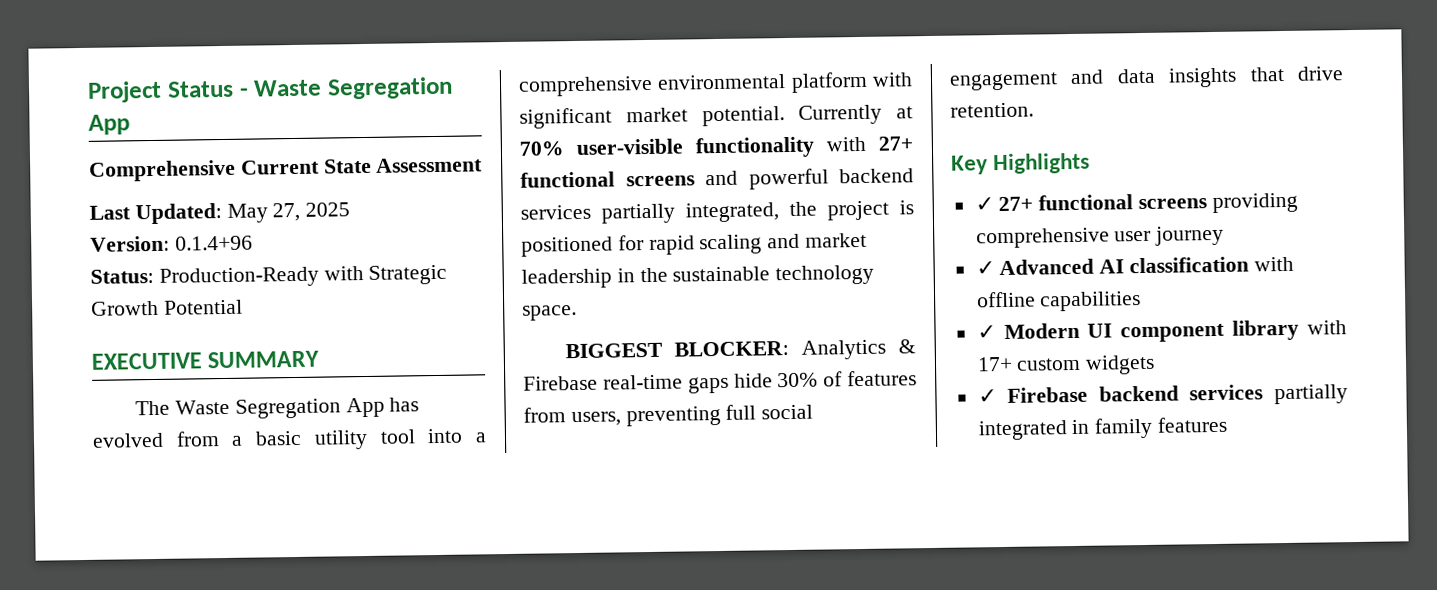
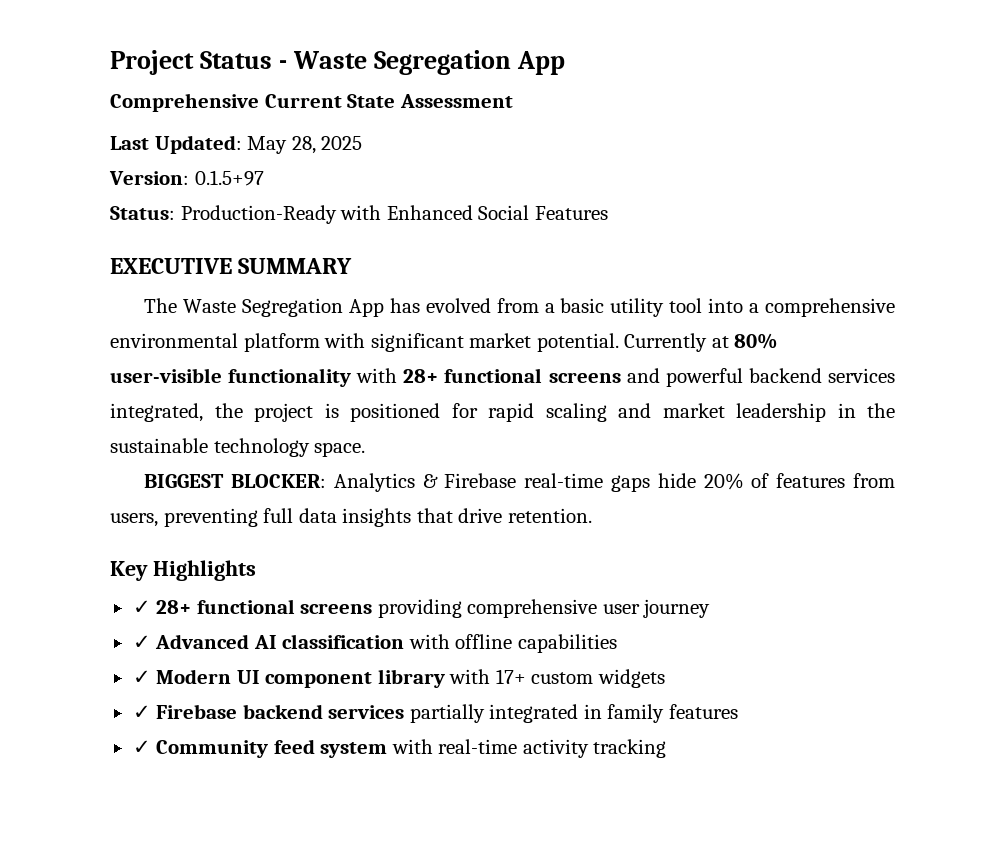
- Last Updated: May 27, 2025
+ Last Updated: May 28, 2025
- Version: 0.1.4+96
+ Version: 0.1.5+97
- Status: Production-Ready with Strategic Growth Potential
+ Status: Production-Ready with Enhanced Social Features
- Currently at 70% user-visible functionality with 27+ functional screens and powerful backend services partially integrated, the project is positioned for rapid scaling and market leadership in the sustainable technology space.
+ Currently at 80% user-visible functionality with 28+ functional screens and powerful backend services integrated, the project is positioned for rapid scaling and market leadership in the sustainable technology space.
- BIGGEST BLOCKER: Analytics & Firebase real-time gaps hide 30% of features from users, preventing full social engagement and data insights that drive retention.
+ BIGGEST BLOCKER: Analytics & Firebase real-time gaps hide 20% of features from users, preventing full data insights that drive retention.
- ✓ 27+ functional screens providing comprehensive user journey
+ ✓ 28+ functional screens providing comprehensive user journey
+ ✓ Community feed system with real-time activity tracking

